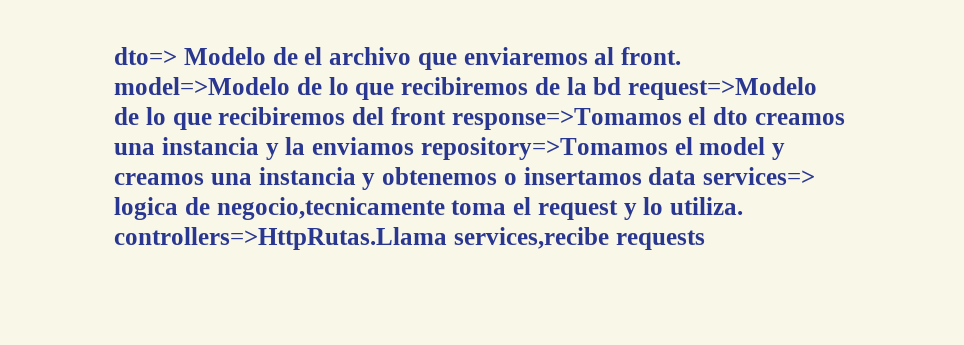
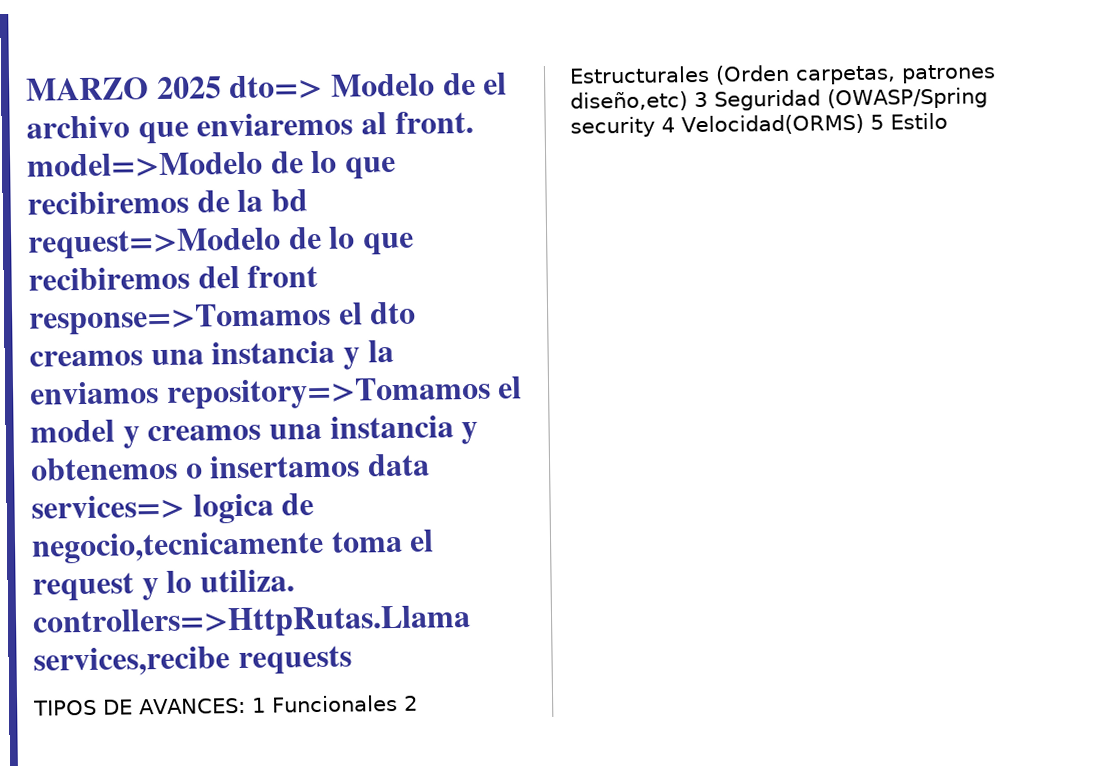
- dto=> Modelo de el archivo que enviaremos al front. model=>Modelo de lo que recibiremos de la bd request=>Modelo de lo que recibiremos del front response=>Tomamos el dto creamos una instancia y la enviamos repository=>Tomamos el model y creamos una instancia y obtenemos o insertamos data services=> logica de negocio,tecnicamente toma el request y lo utiliza. controllers=>HttpRutas.Llama services,recibe requests
+ MARZO 2025 dto=> Modelo de el archivo que enviaremos al front. model=>Modelo de lo que recibiremos de la bd request=>Modelo de lo que recibiremos del front response=>Tomamos el dto creamos una instancia y la enviamos repository=>Tomamos el model y creamos una instancia y obtenemos o insertamos data services=> logica de negocio,tecnicamente toma el request y lo utiliza. controllers=>HttpRutas.Llama services,recibe requests
+ TIPOS DE AVANCES: 1 Funcionales 2 Estructurales (Orden carpetas, patrones diseño,etc) 3 Seguridad (OWASP/Spring security 4 Velocidad(ORMS) 5 Estilo

